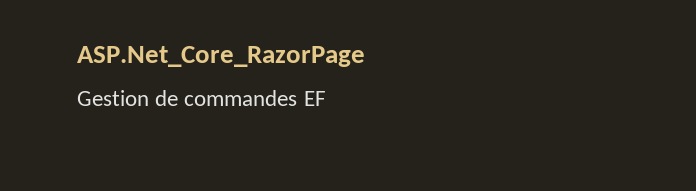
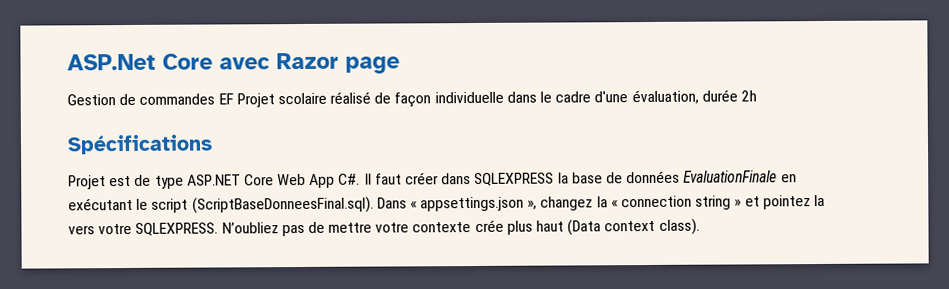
- ASP.Net_Core_RazorPage
+ ASP.Net Core avec Razor page
- Gestion de commandes EF
+ Gestion de commandes EF Projet scolaire réalisé de façon individuelle dans le cadre d'une évaluation, durée 2h
+ Spécifications
+ Projet est de type ASP.NET Core Web App C#. Il faut créer dans SQLEXPRESS la base de données EvaluationFinale en exécutant le script (ScriptBaseDonneesFinal.sql). Dans « appsettings.json », changez la « connection string » et pointez la vers votre SQLEXPRESS. N’oubliez pas de mettre votre contexte crée plus haut (Data context class).

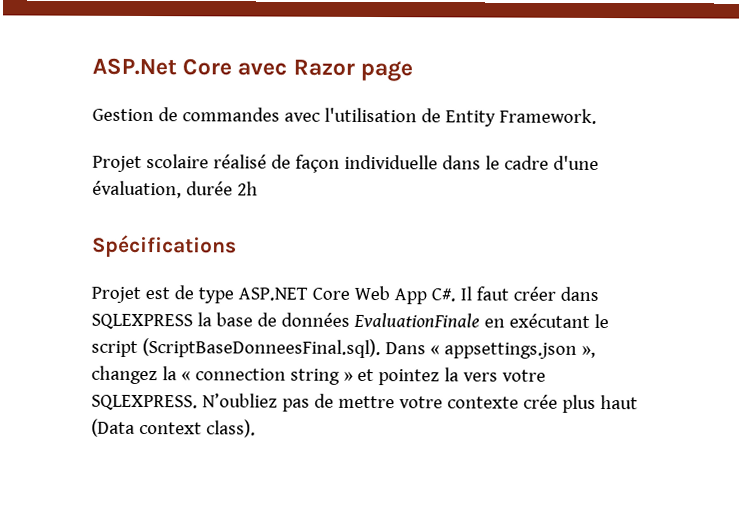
- Gestion de commandes EF Projet scolaire réalisé de façon individuelle dans le cadre d'une évaluation, durée 2h
+ Gestion de commandes avec l'utilisation de Entity Framework.
+ Projet scolaire réalisé de façon individuelle dans le cadre d'une évaluation, durée 2h

